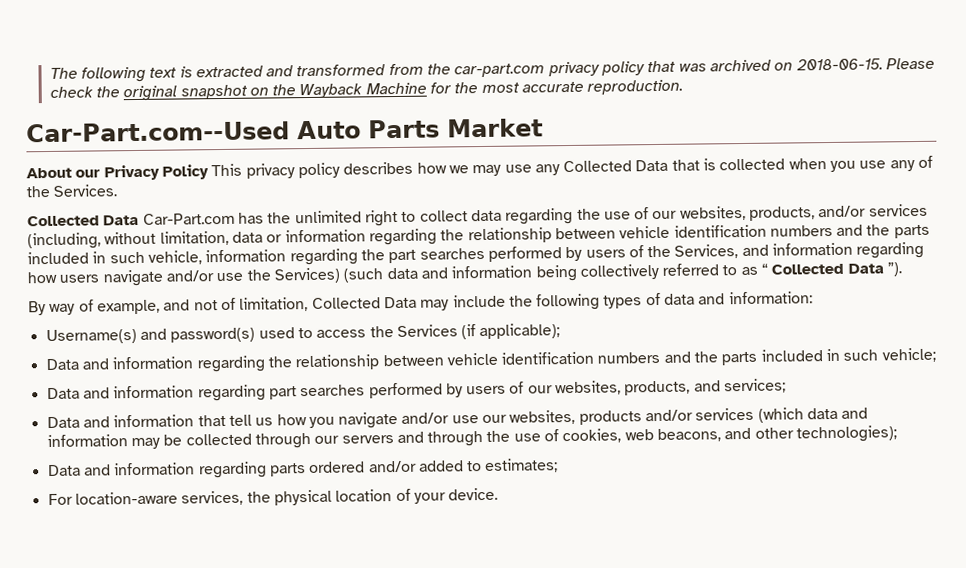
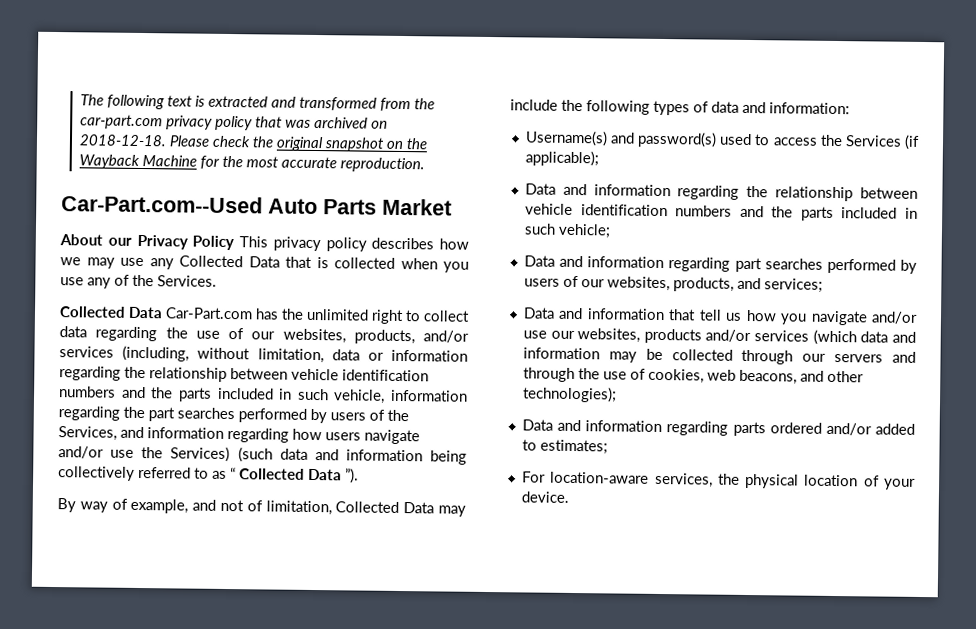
- The following text is extracted and transformed from the car-part.com privacy policy that was archived on 2018-06-15.
+ The following text is extracted and transformed from the car-part.com privacy policy that was archived on 2018-12-18.

